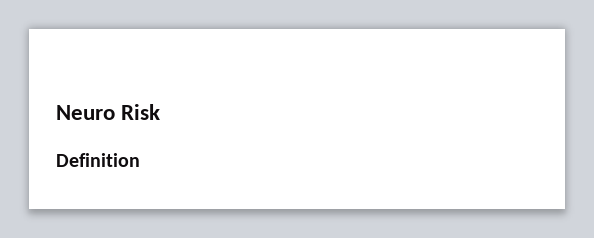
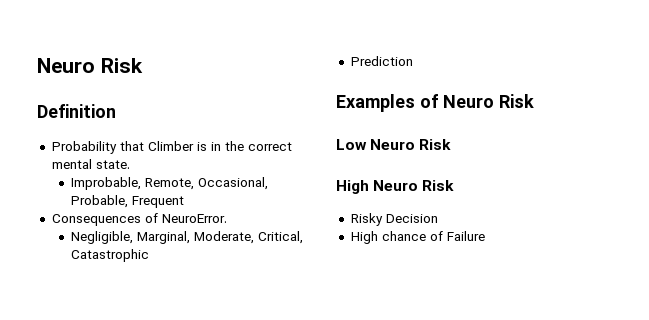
+ Probability that Climber is in the correct mental state.
+ Improbable, Remote, Occasional, Probable, Frequent
+ Consequences of NeuroError.
+ Negligible, Marginal, Moderate, Critical, Catastrophic
+ Prediction
+ Examples of Neuro Risk
+ Low Neuro Risk
+ High Neuro Risk
+ Risky Decision
+ High chance of Failure

